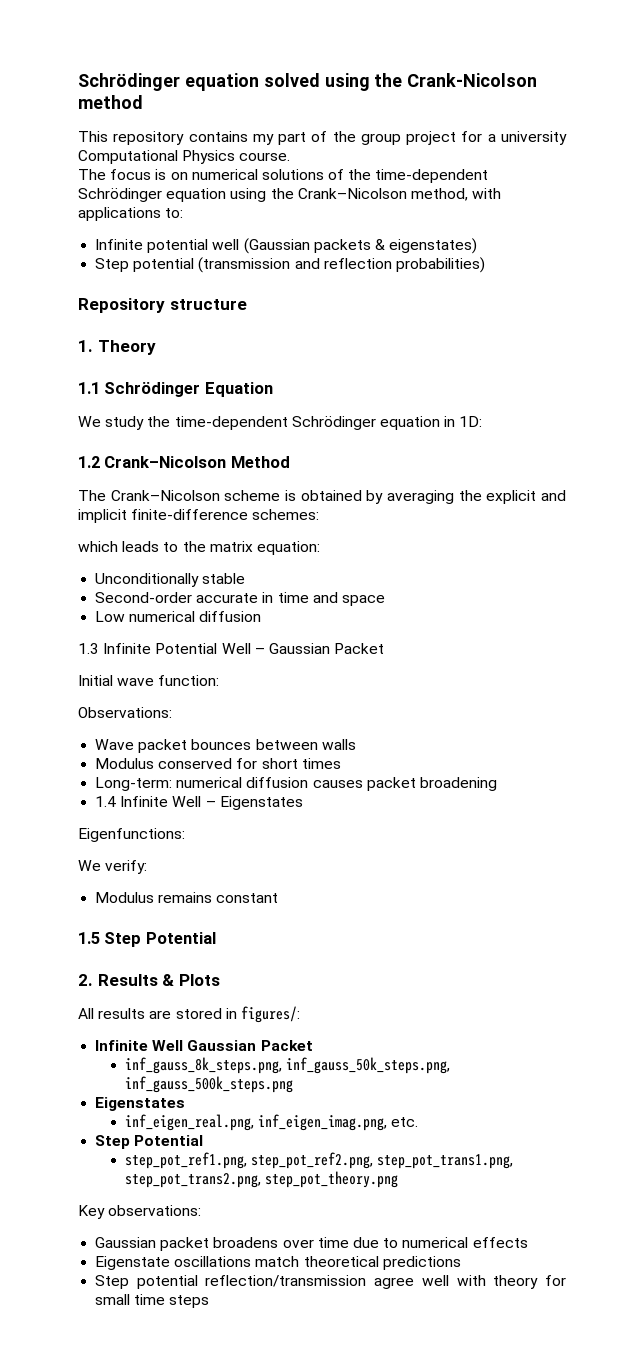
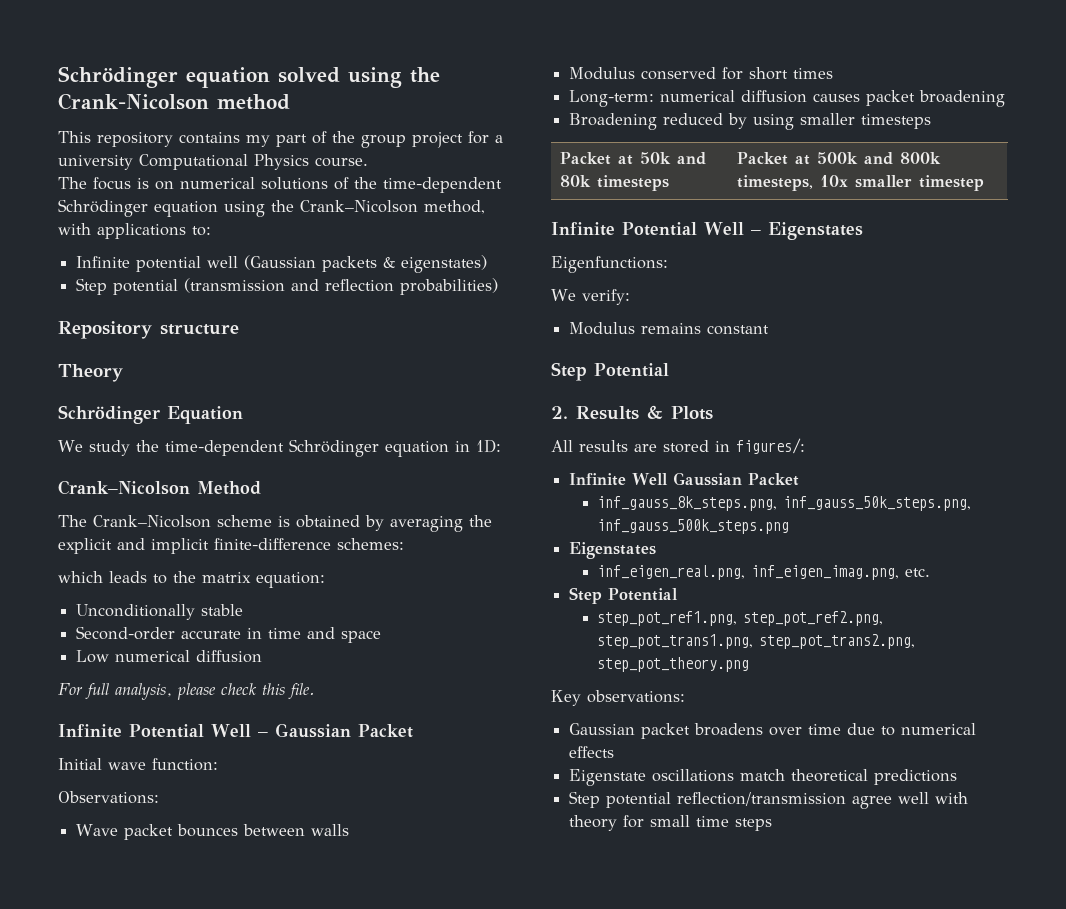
- 1. Theory
+ Theory
- 1.1 Schrödinger Equation
+ Schrödinger Equation
- 1.2 Crank–Nicolson Method
+ Crank–Nicolson Method
- 1.3 Infinite Potential Well – Gaussian Packet
+ For full analysis, please check this file.
+ Infinite Potential Well – Gaussian Packet
- 1.4 Infinite Well – Eigenstates
+ Broadening reduced by using smaller timesteps
+ Packet at 50k and 80k timesteps | Packet at 500k and 800k timesteps, 10x smaller timestep
+ Infinite Potential Well – Eigenstates
  Modulus remains constant
- 1.5 Step Potential
+ Step Potential

